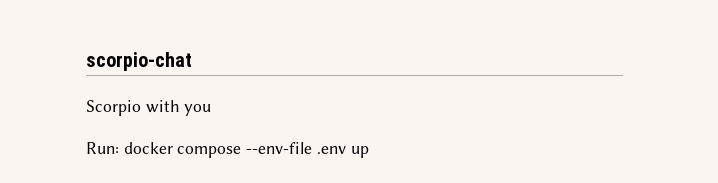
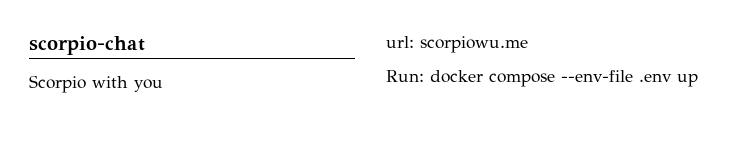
+ url: scorpiowu.me

